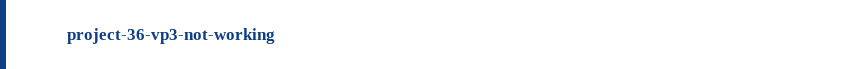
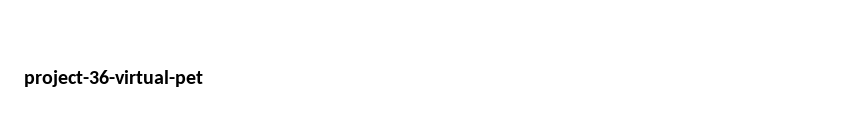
- project-36-vp3-not-working
+ project-36-virtual-pet

